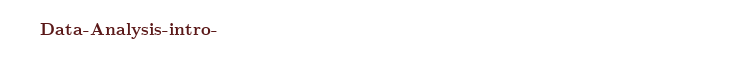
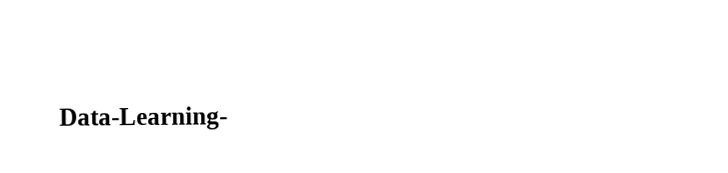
- Data-Analysis-intro-
+ Data-Learning-

